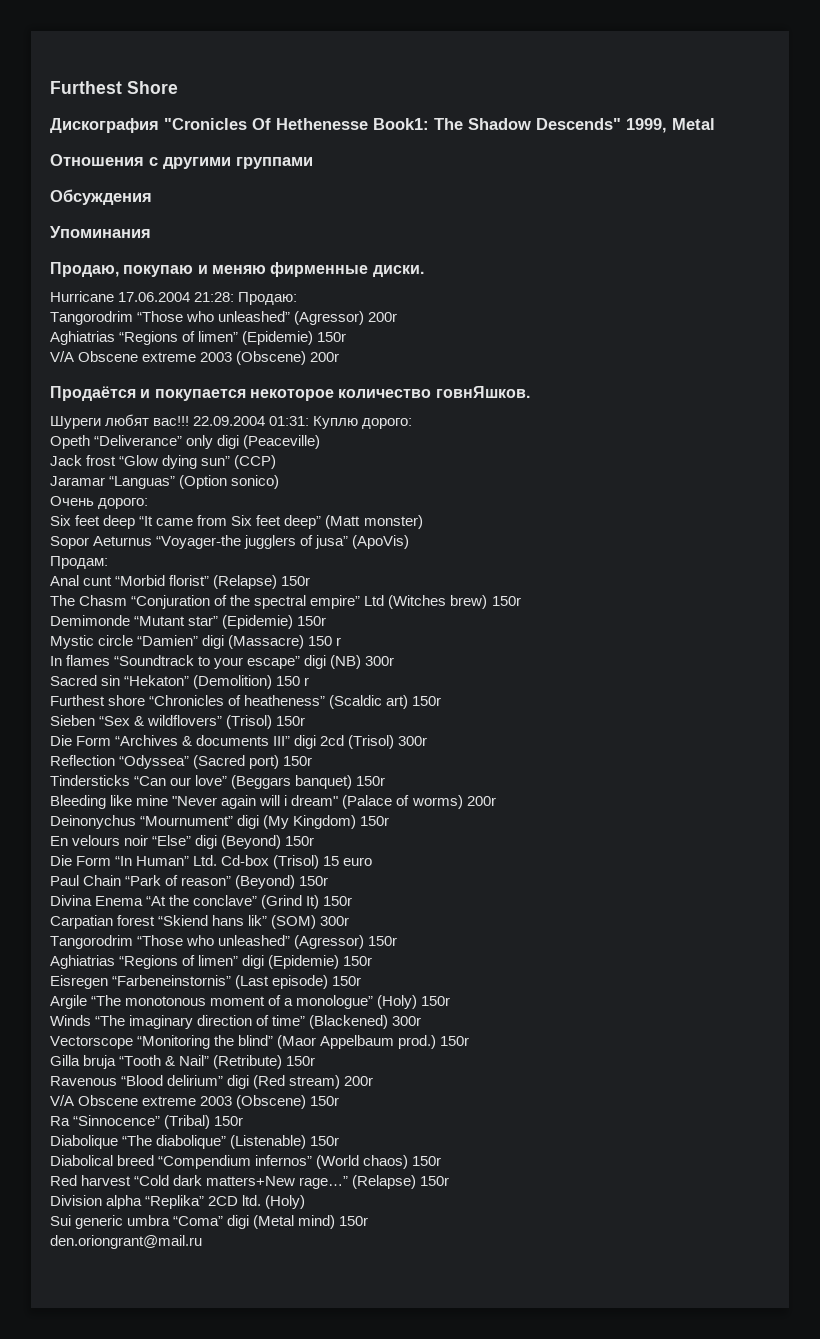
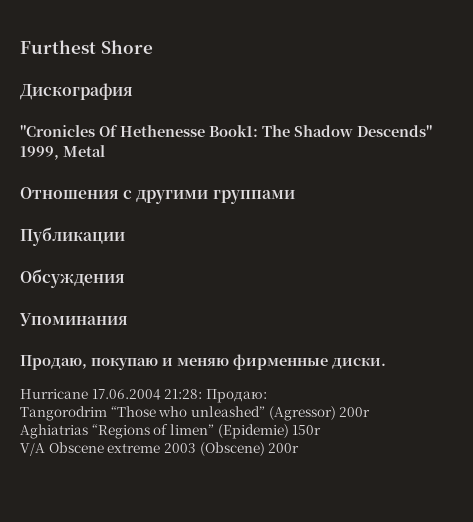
- Дискография "Cronicles Of Hethenesse Book1: The Shadow Descends" 1999, Metal
+ Дискография
+ "Cronicles Of Hethenesse Book1: The Shadow Descends" 1999, Metal
+ Публикации
- Продаётся и покупается некоторое количество говнЯшков.
- Шуреги любят вас!!! 22.09.2004 01:31: Куплю дорого:
- Opeth “Deliverance” only digi (Peaceville)
- Jack frost “Glow dying sun” (CCP)
- Jaramar “Languas” (Option sonico)
- Очень дорого:
- Six feet deep “It came from Six feet deep” (Matt monster)
- Sopor Aeturnus “Voyager-the jugglers of jusa” (ApoVis)
- Продам:
- Anal cunt “Morbid florist” (Relapse) 150r
- The Chasm “Conjuration of the spectral empire” Ltd (Witches brew) 150r
- Demimonde “Mutant star” (Epidemie) 150r
- Mystic circle “Damien” digi (Massacre) 150 r
- In flames “Soundtrack to your escape” digi (NB) 300r
- Sacred sin “Hekaton” (Demolition) 150 r
- Furthest shore “Chronicles of heatheness” (Scaldic art) 150r
- Sieben “Sex & wildflovers” (Trisol) 150r
- Die Form “Archives & documents III” digi 2cd (Trisol) 300r
- Reflection “Odyssea” (Sacred port) 150r
- Tindersticks “Can our love” (Beggars banquet) 150r
- Bleeding like mine "Never again will i dream" (Palace of worms) 200r
- Deinonychus “Mournument” digi (My Kingdom) 150r
- En velours noir “Else” digi (Beyond) 150r
- Die Form “In Human” Ltd. Cd-box (Trisol) 15 euro
- Paul Chain “Park of reason” (Beyond) 150r
- Divina Enema “At the conclave” (Grind It) 150r
- Carpatian forest “Skiend hans lik” (SOM) 300r
- Tangorodrim “Those who unleashed” (Agressor) 150r
- Aghiatrias “Regions of limen” digi (Epidemie) 150r
- Eisregen “Farbeneinstornis” (Last episode) 150r
- Argile “The monotonous moment of a monologue” (Holy) 150r
- Winds “The imaginary direction of time” (Blackened) 300r
- Vectorscope “Monitoring the blind” (Maor Appelbaum prod.) 150r
- Gilla bruja “Tooth & Nail” (Retribute) 150r
- Ravenous “Blood delirium” digi (Red stream) 200r
- V/A Obscene extreme 2003 (Obscene) 150r
- Ra “Sinnocence” (Tribal) 150r
- Diabolique “The diabolique” (Listenable) 150r
- Diabolical breed “Compendium infernos” (World chaos) 150r
- Red harvest “Cold dark matters+New rage…” (Relapse) 150r
- Division alpha “Replika” 2CD ltd. (Holy)
- Sui generic umbra “Coma” digi (Metal mind) 150r
- den.oriongrant@mail.ru

